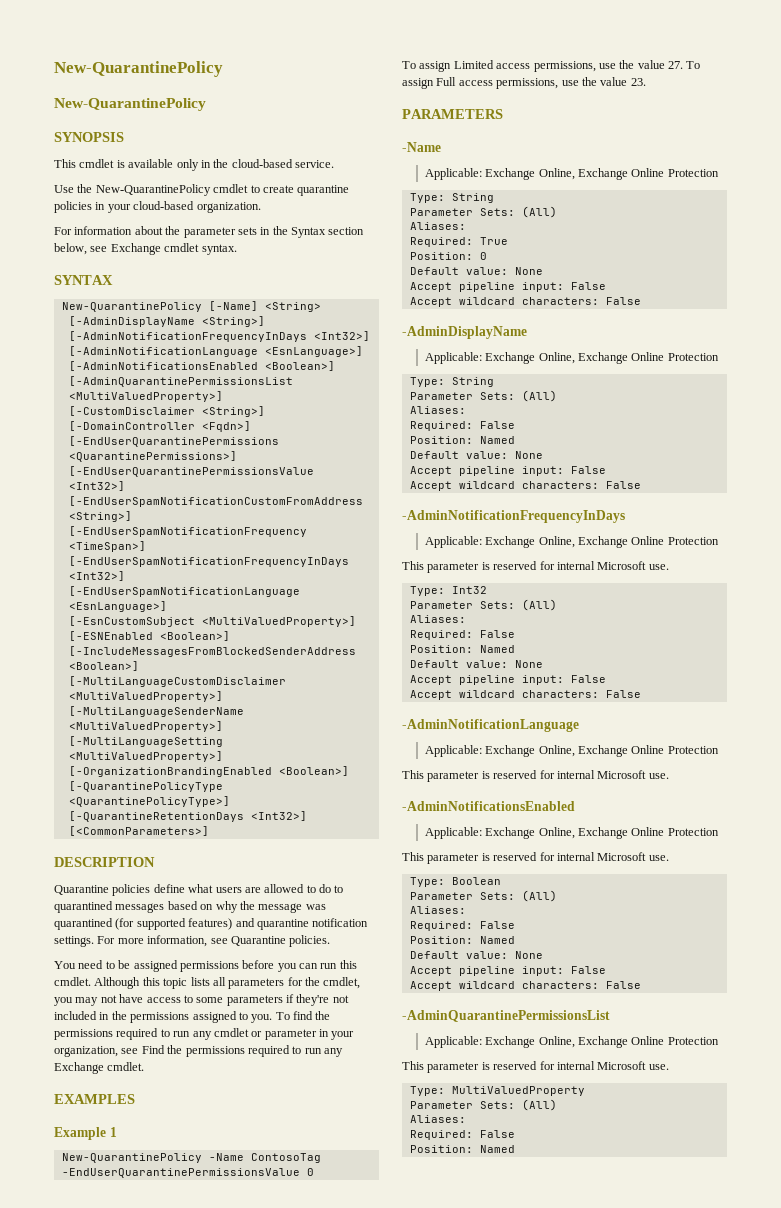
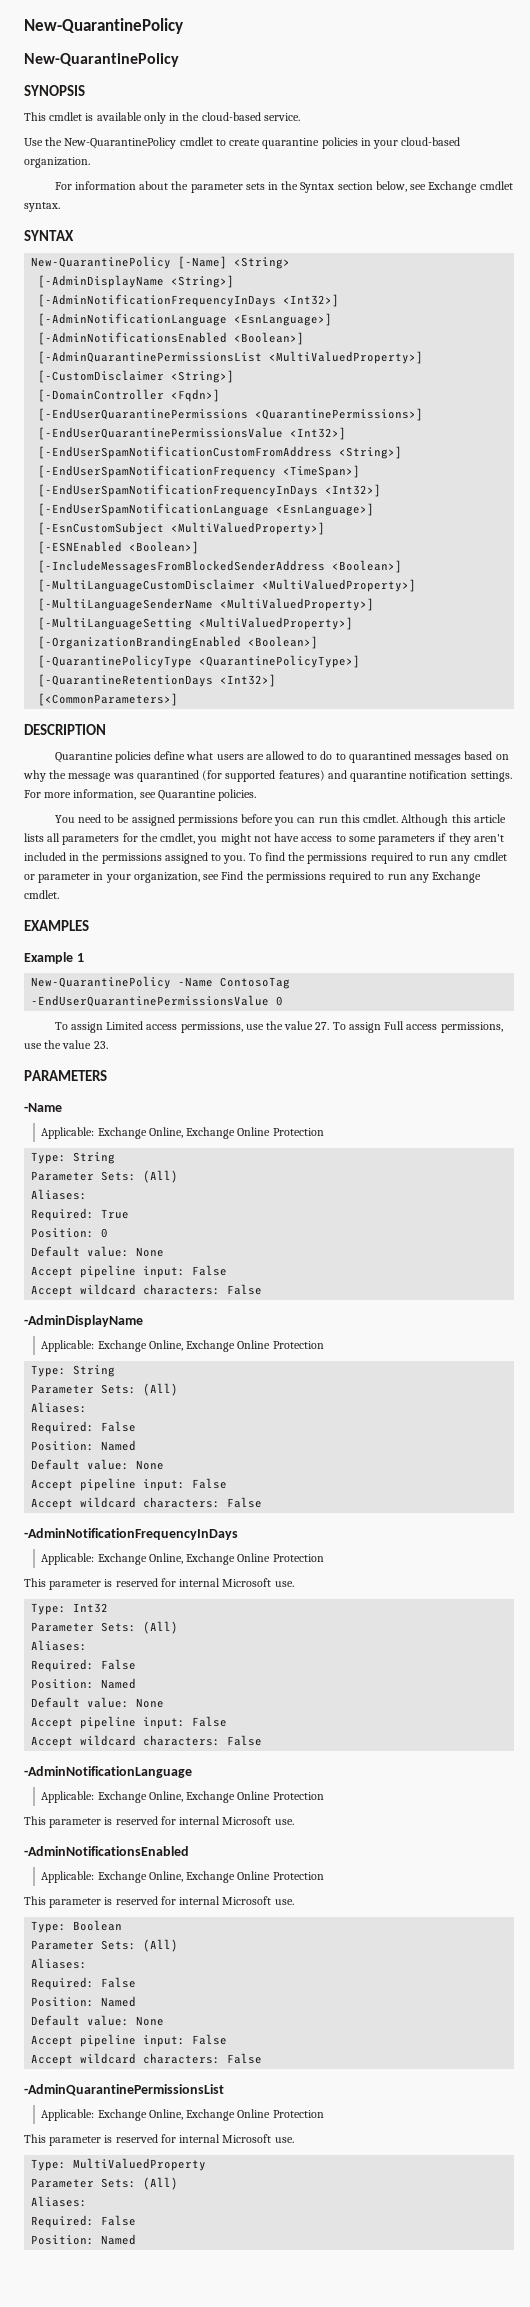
- Although this topic lists all parameters for the cmdlet, you may not have access to some parameters if they're not included in the permissions assigned to you.
+ Although this article lists all parameters for the cmdlet, you might not have access to some parameters if they aren't included in the permissions assigned to you.

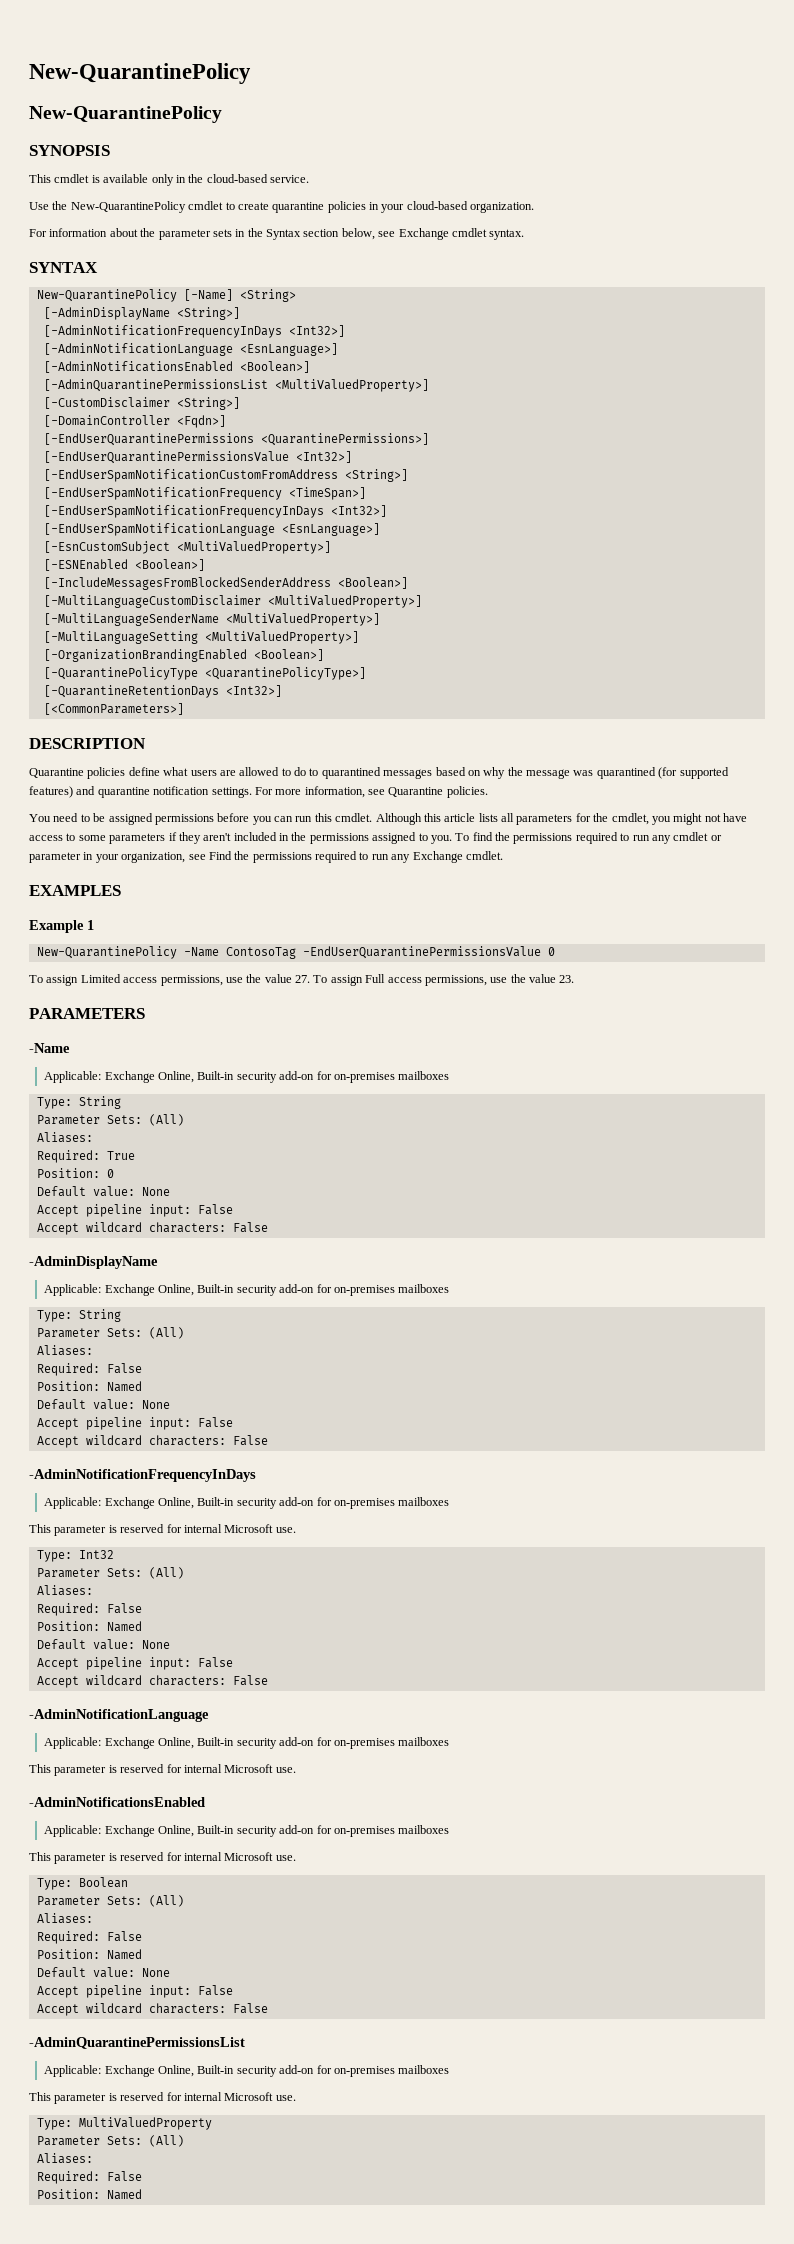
  PARAMETERS
  -Name
- Applicable: Exchange Online, Exchange Online Protection
+ Applicable: Exchange Online, Built-in security add-on for on-premises mailboxes
  -AdminDisplayName
- Applicable: Exchange Online, Exchange Online Protection
+ Applicable: Exchange Online, Built-in security add-on for on-premises mailboxes
  -AdminNotificationFrequencyInDays
- Applicable: Exchange Online, Exchange Online Protection
+ Applicable: Exchange Online, Built-in security add-on for on-premises mailboxes
  -AdminNotificationLanguage
- Applicable: Exchange Online, Exchange Online Protection
+ Applicable: Exchange Online, Built-in security add-on for on-premises mailboxes
  -AdminNotificationsEnabled
- Applicable: Exchange Online, Exchange Online Protection
+ Applicable: Exchange Online, Built-in security add-on for on-premises mailboxes
  -AdminQuarantinePermissionsList
- Applicable: Exchange Online, Exchange Online Protection
+ Applicable: Exchange Online, Built-in security add-on for on-premises mailboxes

